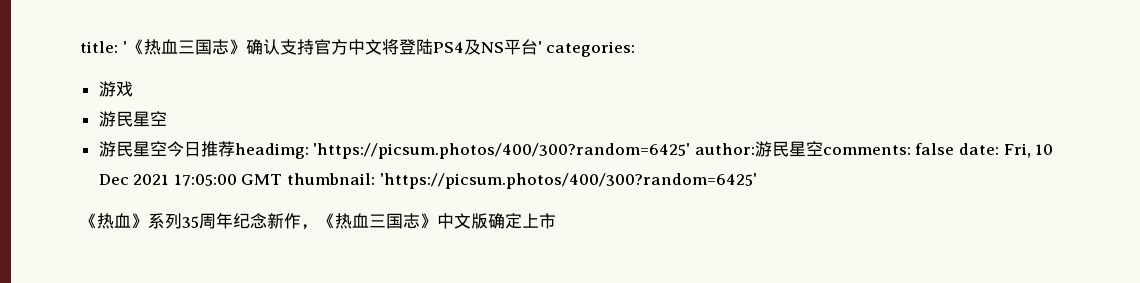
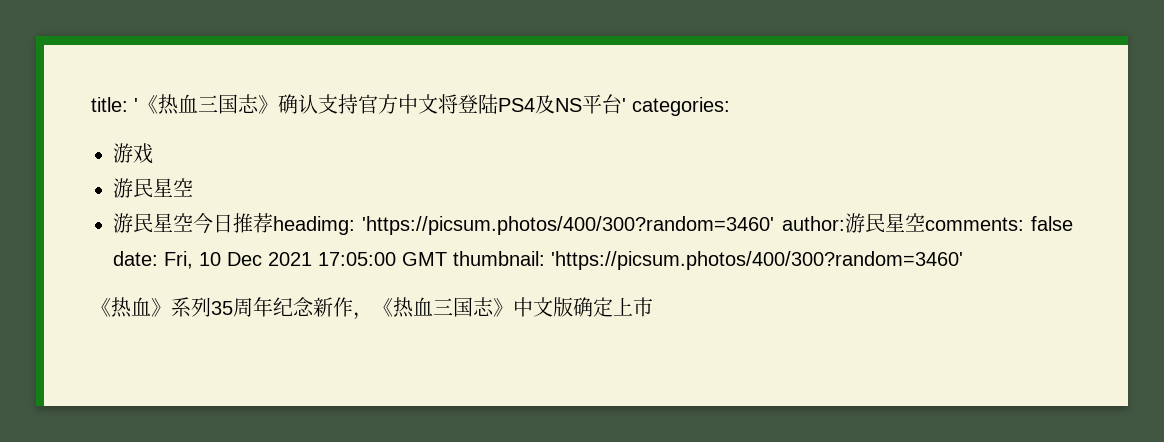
- 游民星空今日推荐headimg: 'https://picsum.photos/400/300?random=6425' author:游民星空comments: false date: Fri, 10 Dec 2021 17:05:00 GMT thumbnail: 'https://picsum.photos/400/300?random=6425'
+ 游民星空今日推荐headimg: 'https://picsum.photos/400/300?random=3460' author:游民星空comments: false date: Fri, 10 Dec 2021 17:05:00 GMT thumbnail: 'https://picsum.photos/400/300?random=3460'

